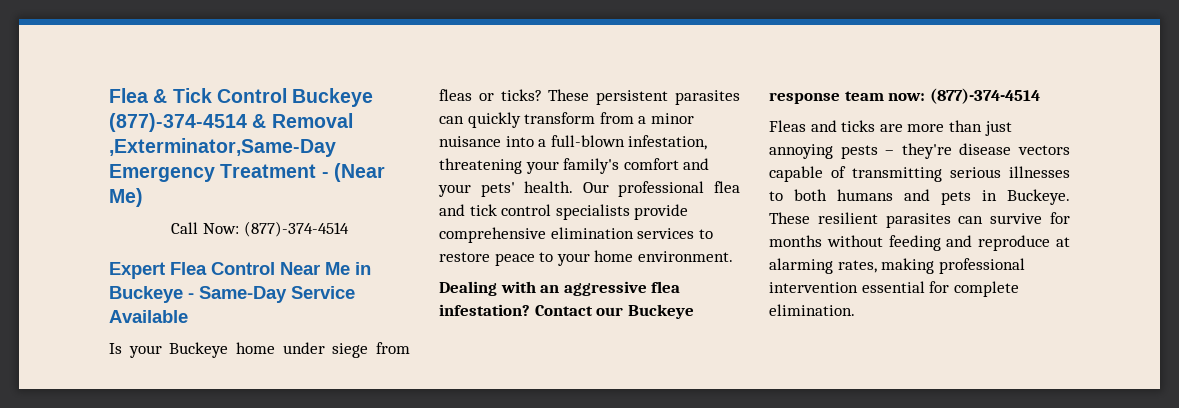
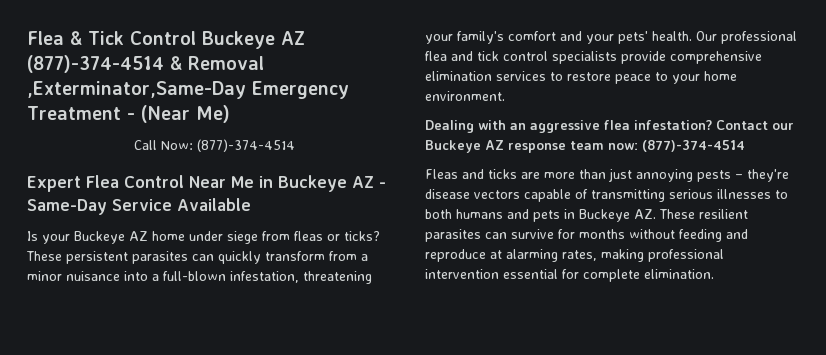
- Flea & Tick Control Buckeye (877)-374-4514 & Removal ,Exterminator,Same-Day Emergency Treatment - (Near Me)
+ Flea & Tick Control Buckeye AZ (877)-374-4514 & Removal ,Exterminator,Same-Day Emergency Treatment - (Near Me)
- Expert Flea Control Near Me in Buckeye - Same-Day Service Available
+ Expert Flea Control Near Me in Buckeye AZ - Same-Day Service Available
- Is your Buckeye home under siege from fleas or ticks?
+ Is your Buckeye AZ home under siege from fleas or ticks?
- Contact our Buckeye response team now: (877)-374-4514
+ Contact our Buckeye AZ response team now: (877)-374-4514
- Fleas and ticks are more than just annoying pests – they're disease vectors capable of transmitting serious illnesses to both humans and pets in Buckeye. These resilient parasites can survive for months without feeding and reproduce at alarming rates, making professional intervention essential for complete elimination.
+ Fleas and ticks are more than just annoying pests – they're disease vectors capable of transmitting serious illnesses to both humans and pets in Buckeye AZ. These resilient parasites can survive for months without feeding and reproduce at alarming rates, making professional intervention essential for complete elimination.

